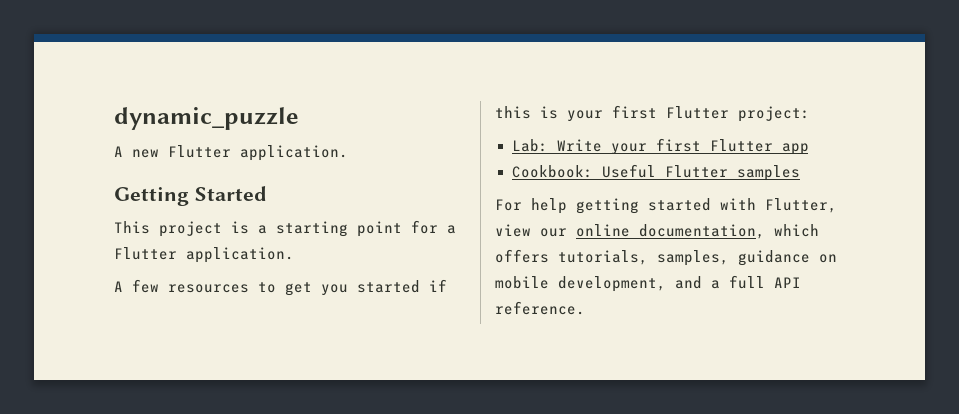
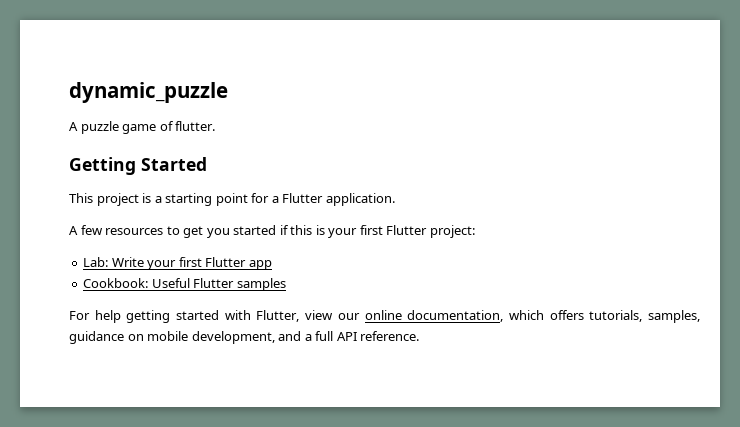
- A new Flutter application.
+ A puzzle game of flutter.

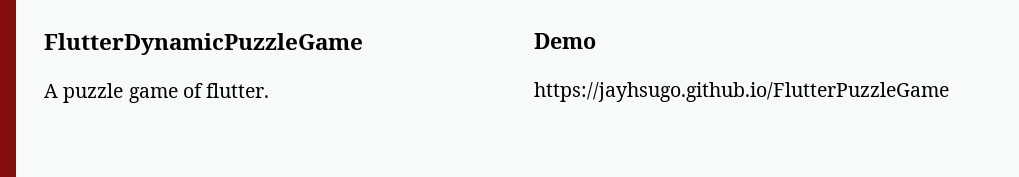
- dynamic_puzzle
+ FlutterDynamicPuzzleGame
- Getting Started
- This project is a starting point for a Flutter application.
- A few resources to get you started if this is your first Flutter project:
- Lab: Write your first Flutter app
- Cookbook: Useful Flutter samples
- For help getting started with Flutter, view our online documentation, which offers tutorials, samples, guidance on mobile development, and a full API reference.
+ Demo
+ https://jayhsugo.github.io/FlutterPuzzleGame

